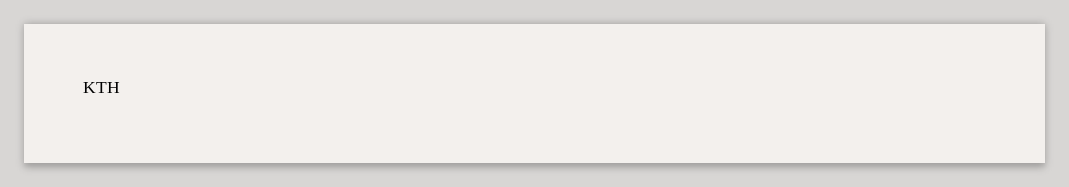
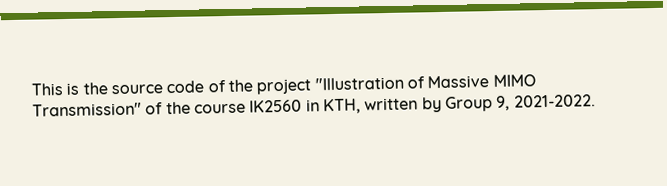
- KTH
+ This is the source code of the project "Illustration of Massive MIMO Transmission" of the course IK2560 in KTH, written by Group 9, 2021-2022.

